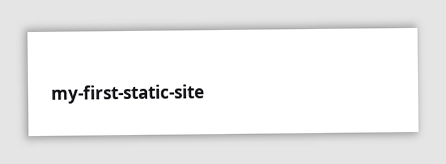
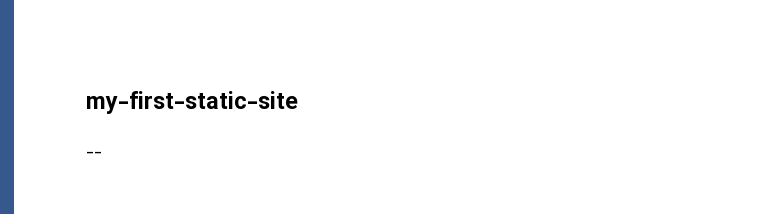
+ --

